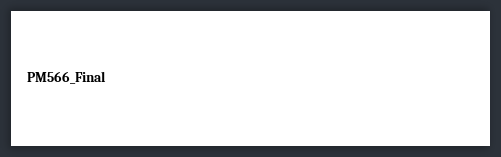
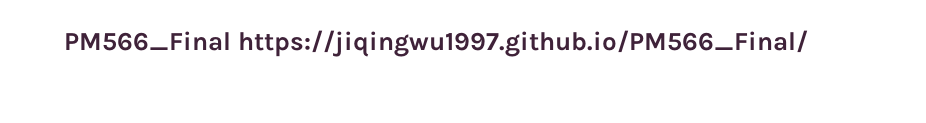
- PM566_Final
+ PM566_Final https://jiqingwu1997.github.io/PM566_Final/

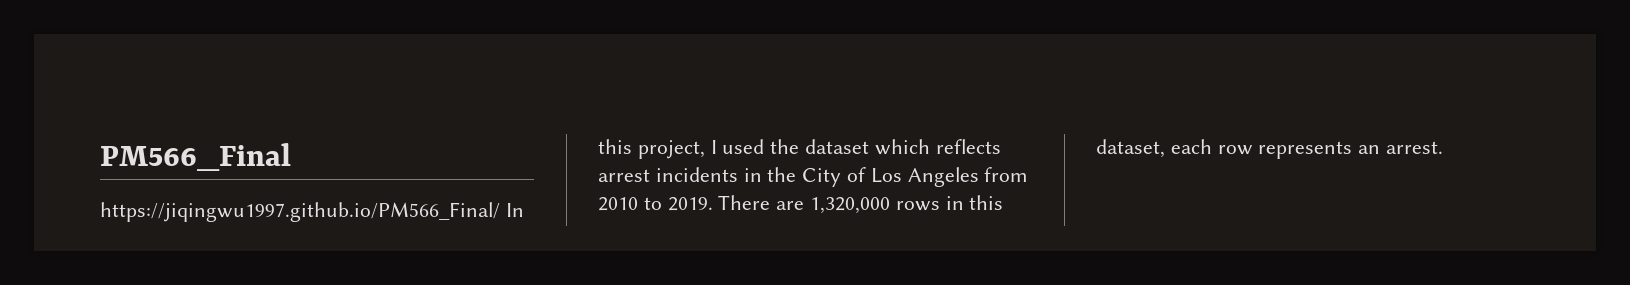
- PM566_Final https://jiqingwu1997.github.io/PM566_Final/
+ PM566_Final
+ https://jiqingwu1997.github.io/PM566_Final/ In this project, I used the dataset which reflects arrest incidents in the City of Los Angeles from 2010 to 2019. There are 1,320,000 rows in this dataset, each row represents an arrest.

